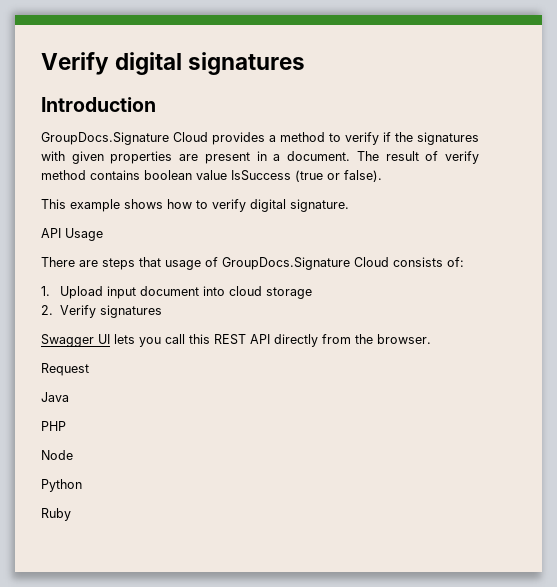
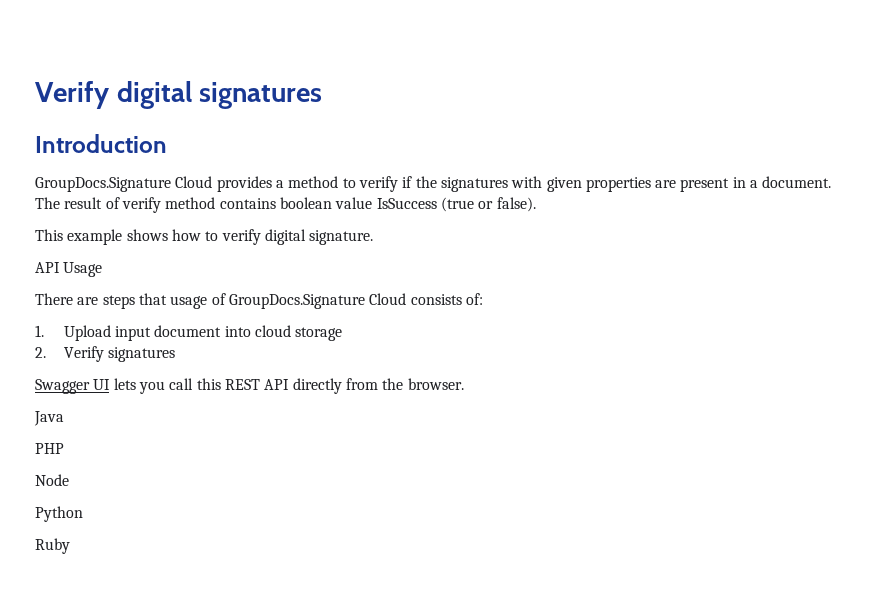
- Request

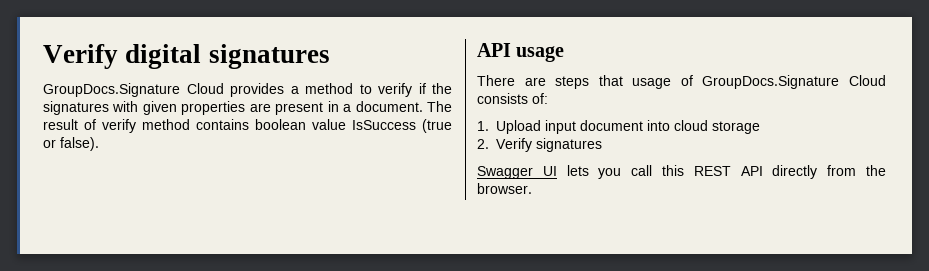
- Introduction
- This example shows how to verify digital signature.
- API Usage
+ API usage
- Java
- PHP
- Node
- Python
- Ruby

